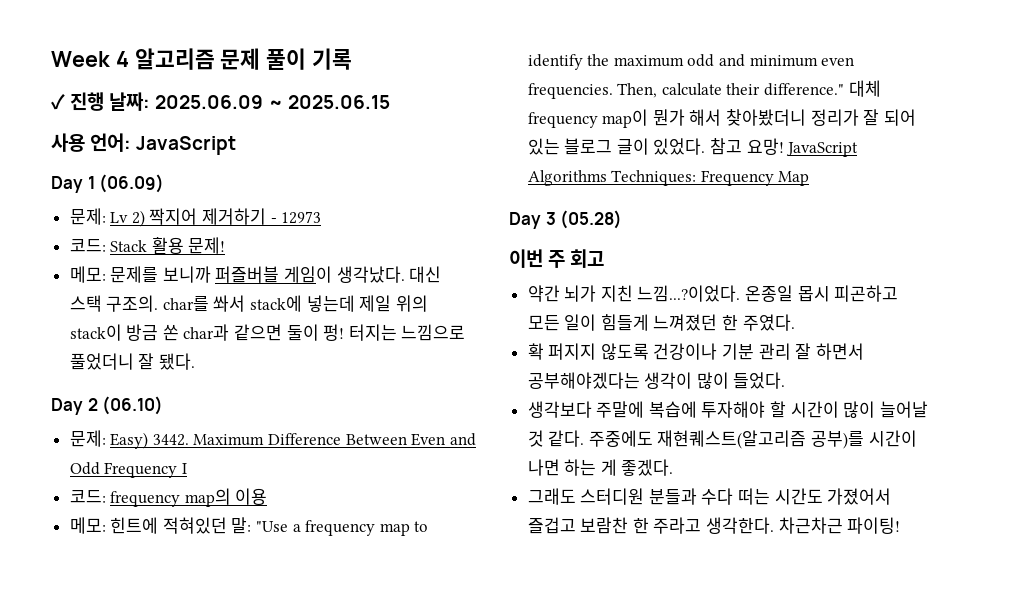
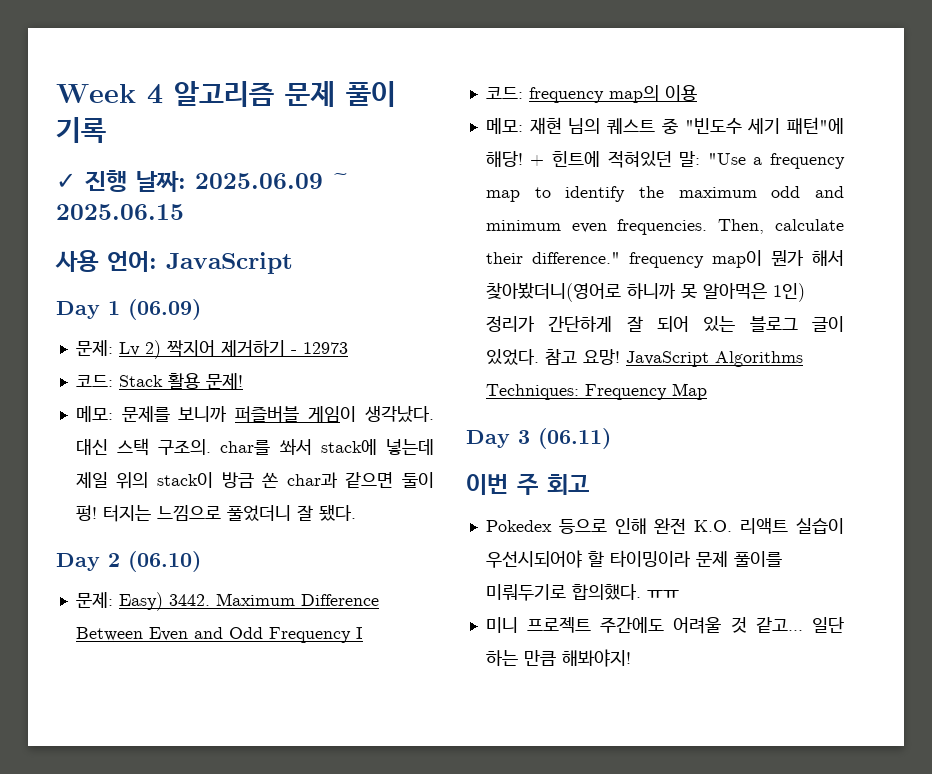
- 메모: 힌트에 적혀있던 말: "Use a frequency map to identify the maximum odd and minimum even frequencies.
+ 메모: 재현 님의 퀘스트 중 "빈도수 세기 패턴"에 해당! + 힌트에 적혀있던 말: "Use a frequency map to identify the maximum odd and minimum even frequencies.
- Then, calculate their difference." 대체 frequency map이 뭔가 해서 찾아봤더니 정리가 잘 되어 있는 블로그 글이 있었다.
+ Then, calculate their difference." frequency map이 뭔가 해서 찾아봤더니(영어로 하니까 못 알아먹은 1인) 정리가 간단하게 잘 되어 있는 블로그 글이 있었다.
- Day 3 (05.28)
+ Day 3 (06.11)
- 약간 뇌가 지친 느낌...?이었다. 온종일 몹시 피곤하고 모든 일이 힘들게 느껴졌던 한 주였다.
- 확 퍼지지 않도록 건강이나 기분 관리 잘 하면서 공부해야겠다는 생각이 많이 들었다.
- 생각보다 주말에 복습에 투자해야 할 시간이 많이 늘어날 것 같다. 주중에도 재현퀘스트(알고리즘 공부)를 시간이 나면 하는 게 좋겠다.
- 그래도 스터디원 분들과 수다 떠는 시간도 가졌어서 즐겁고 보람찬 한 주라고 생각한다. 차근차근 파이팅!
+ Pokedex 등으로 인해 완전 K.O. 리액트 실습이 우선시되어야 할 타이밍이라 문제 풀이를 미뤄두기로 합의했다. ㅠㅠ
+ 미니 프로젝트 주간에도 어려울 것 같고... 일단 하는 만큼 해봐야지!

